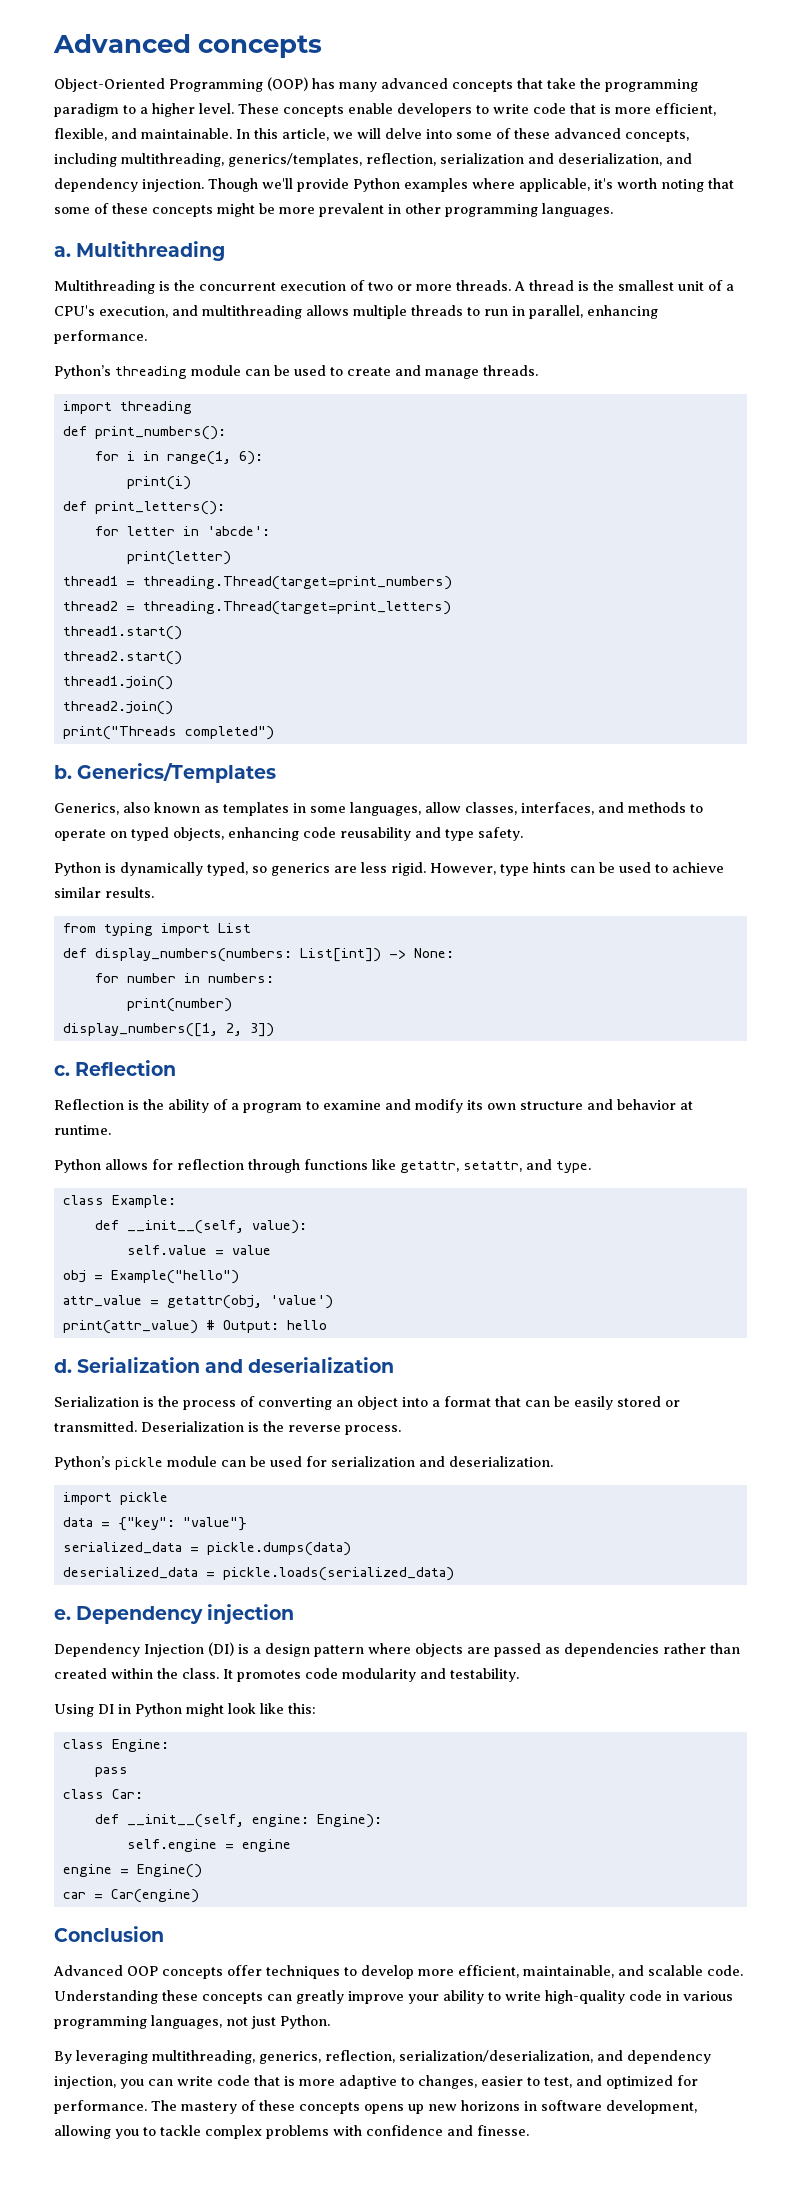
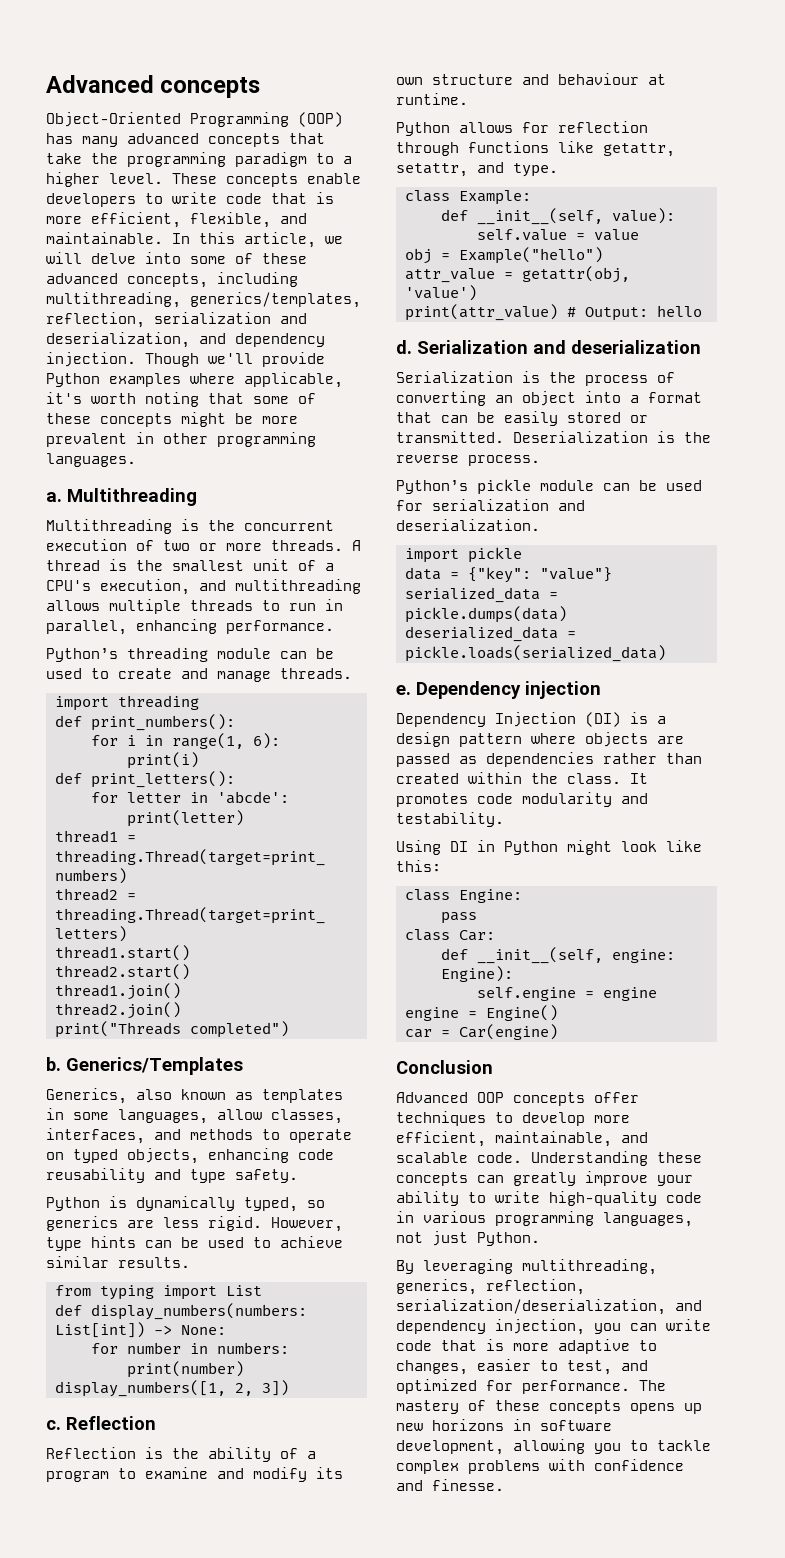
- Reflection is the ability of a program to examine and modify its own structure and behavior at runtime.
+ Reflection is the ability of a program to examine and modify its own structure and behaviour at runtime.

